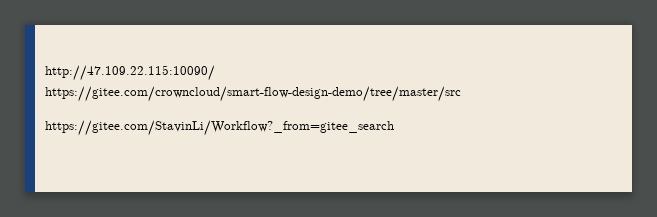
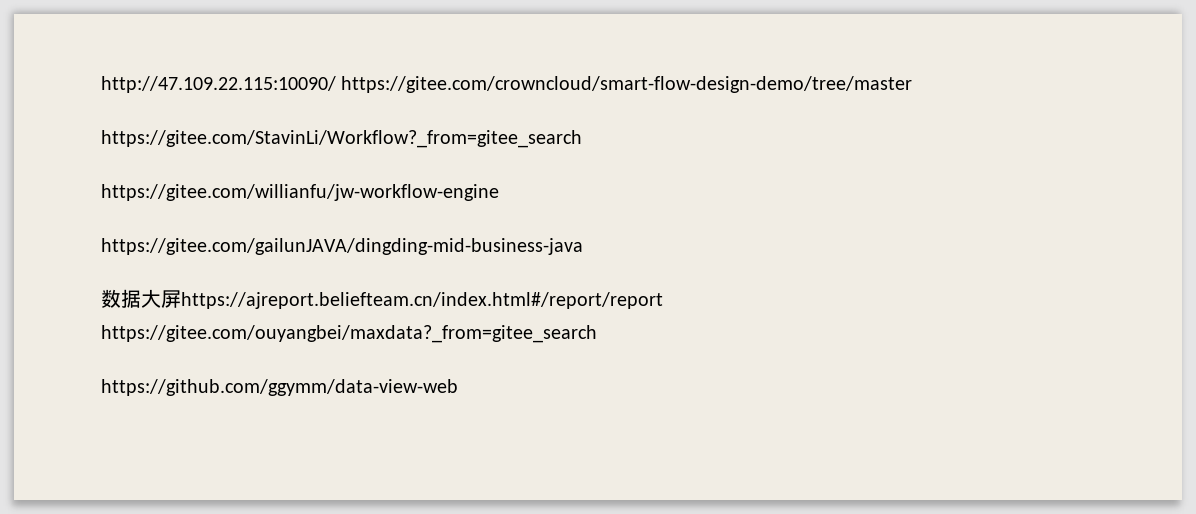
- http://47.109.22.115:10090/ https://gitee.com/crowncloud/smart-flow-design-demo/tree/master/src
+ http://47.109.22.115:10090/ https://gitee.com/crowncloud/smart-flow-design-demo/tree/master
+ https://gitee.com/willianfu/jw-workflow-engine
+ https://gitee.com/gailunJAVA/dingding-mid-business-java
+ 数据大屏https://ajreport.beliefteam.cn/index.html#/report/report https://gitee.com/ouyangbei/maxdata?_from=gitee_search
+ https://github.com/ggymm/data-view-web

